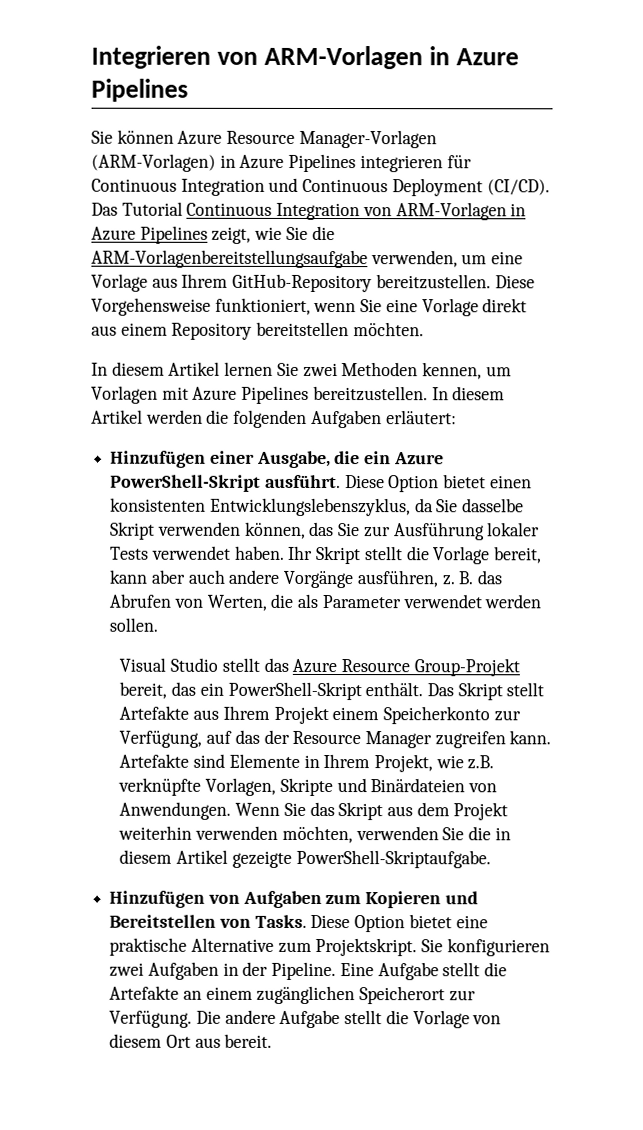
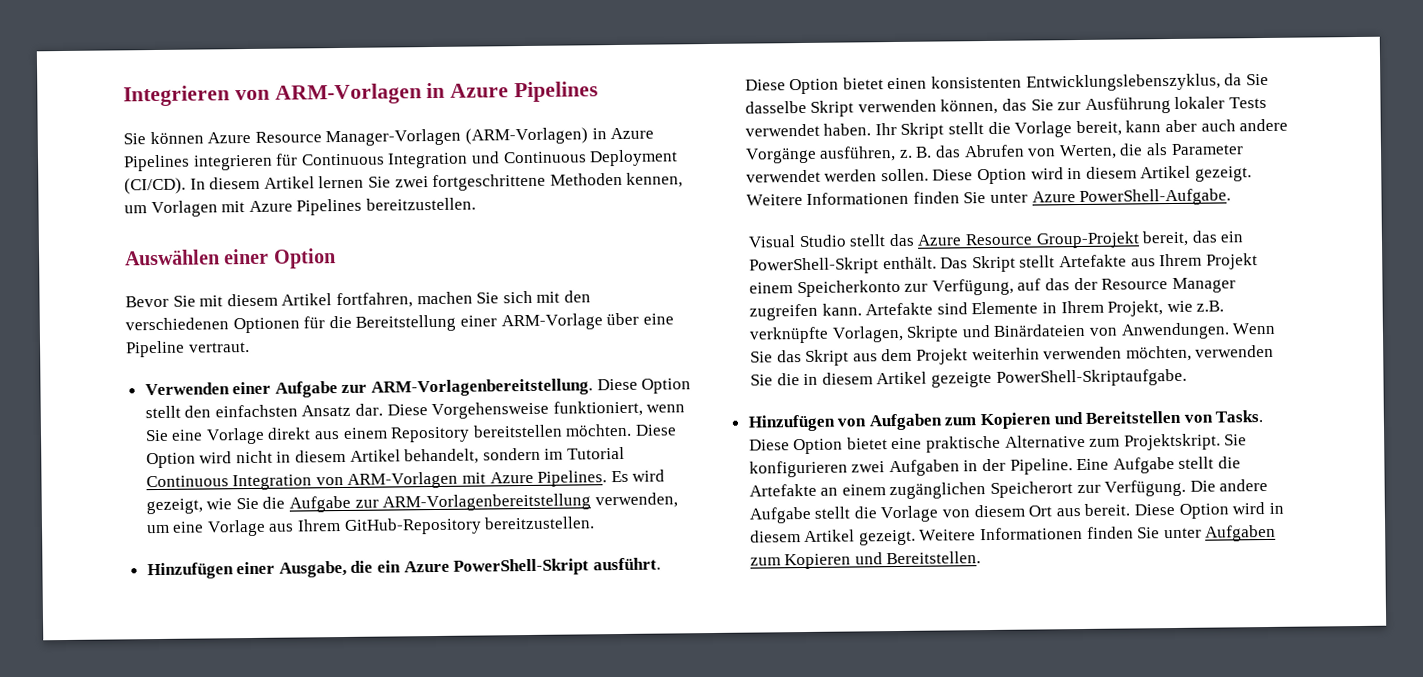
- Das Tutorial Continuous Integration von ARM-Vorlagen in Azure Pipelines zeigt, wie Sie die ARM-Vorlagenbereitstellungsaufgabe verwenden, um eine Vorlage aus Ihrem GitHub-Repository bereitzustellen.
+ In diesem Artikel lernen Sie zwei fortgeschrittene Methoden kennen, um Vorlagen mit Azure Pipelines bereitzustellen.
+ Auswählen einer Option
+ Bevor Sie mit diesem Artikel fortfahren, machen Sie sich mit den verschiedenen Optionen für die Bereitstellung einer ARM-Vorlage über eine Pipeline vertraut.
+ Verwenden einer Aufgabe zur ARM-Vorlagenbereitstellung. Diese Option stellt den einfachsten Ansatz dar.
- Diese Vorgehensweise funktioniert, wenn Sie eine Vorlage direkt aus einem Repository bereitstellen möchten.
- In diesem Artikel lernen Sie zwei Methoden kennen, um Vorlagen mit Azure Pipelines bereitzustellen. In diesem Artikel werden die folgenden Aufgaben erläutert:
+ Diese Vorgehensweise funktioniert, wenn Sie eine Vorlage direkt aus einem Repository bereitstellen möchten. Diese Option wird nicht in diesem Artikel behandelt, sondern im Tutorial Continuous Integration von ARM-Vorlagen mit Azure Pipelines. Es wird gezeigt, wie Sie die Aufgabe zur ARM-Vorlagenbereitstellung verwenden, um eine Vorlage aus Ihrem GitHub-Repository bereitzustellen.
+ Diese Option wird in diesem Artikel gezeigt. Weitere Informationen finden Sie unter Azure PowerShell-Aufgabe.
+ Diese Option wird in diesem Artikel gezeigt. Weitere Informationen finden Sie unter Aufgaben zum Kopieren und Bereitstellen.

